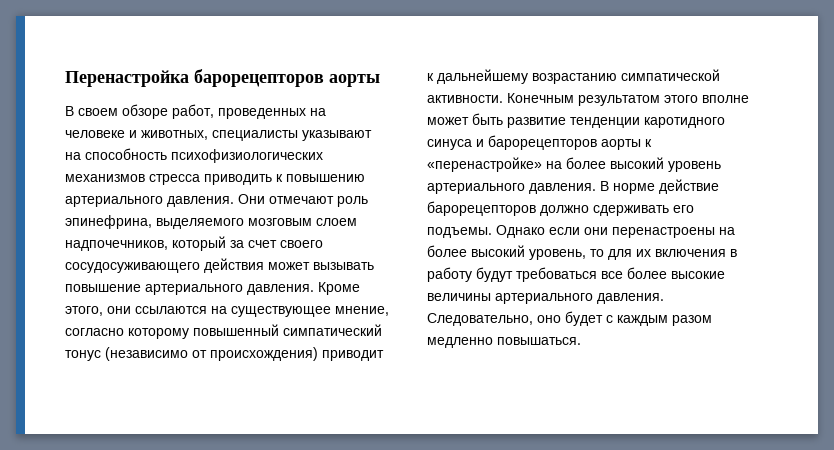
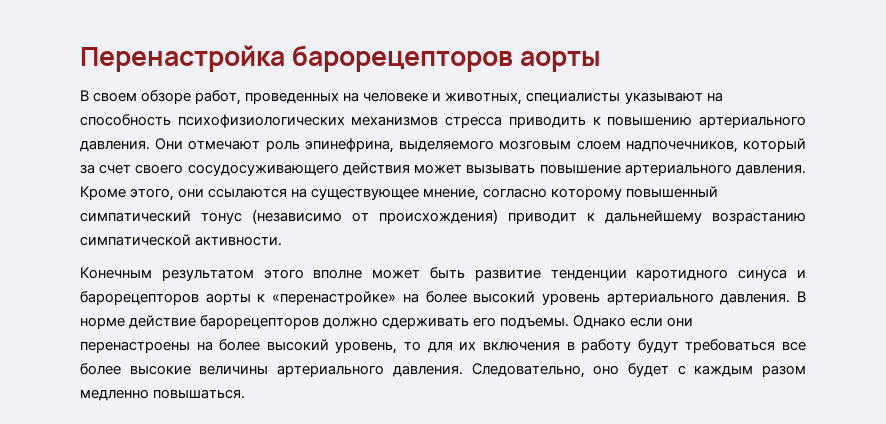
- Кроме этого, они ссылаются на существующее мнение, согласно которому повышенный симпатический тонус (независимо от происхождения) приводит к дальнейшему возрастанию симпатической активности. Конечным результатом этого вполне может быть развитие тенденции каротидного синуса и барорецепторов аорты к «перенастройке» на более высокий уровень артериального давления.
+ Кроме этого, они ссылаются на существующее мнение, согласно которому повышенный симпатический тонус (независимо от происхождения) приводит к дальнейшему возрастанию симпатической активности.
+ Конечным результатом этого вполне может быть развитие тенденции каротидного синуса и барорецепторов аорты к «перенастройке» на более высокий уровень артериального давления.

